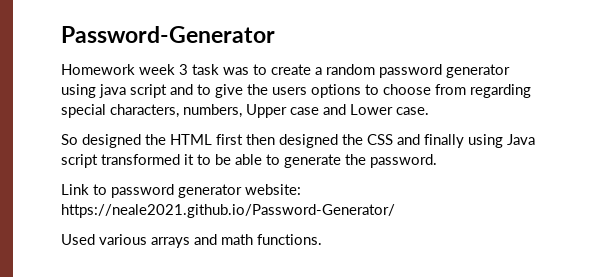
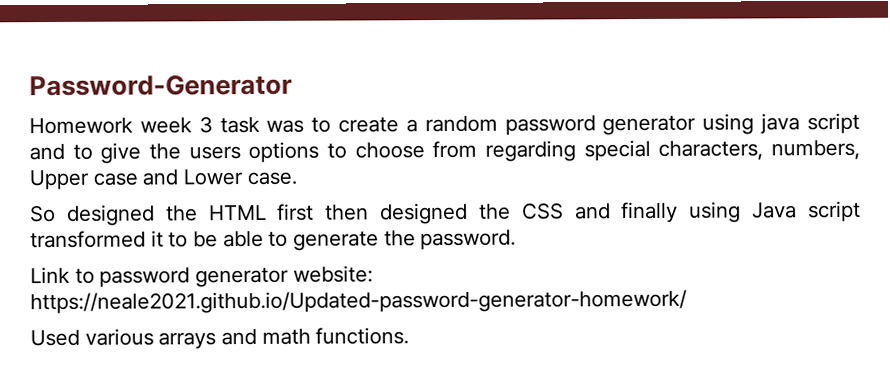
- Link to password generator website: https://neale2021.github.io/Password-Generator/
+ Link to password generator website: https://neale2021.github.io/Updated-password-generator-homework/

